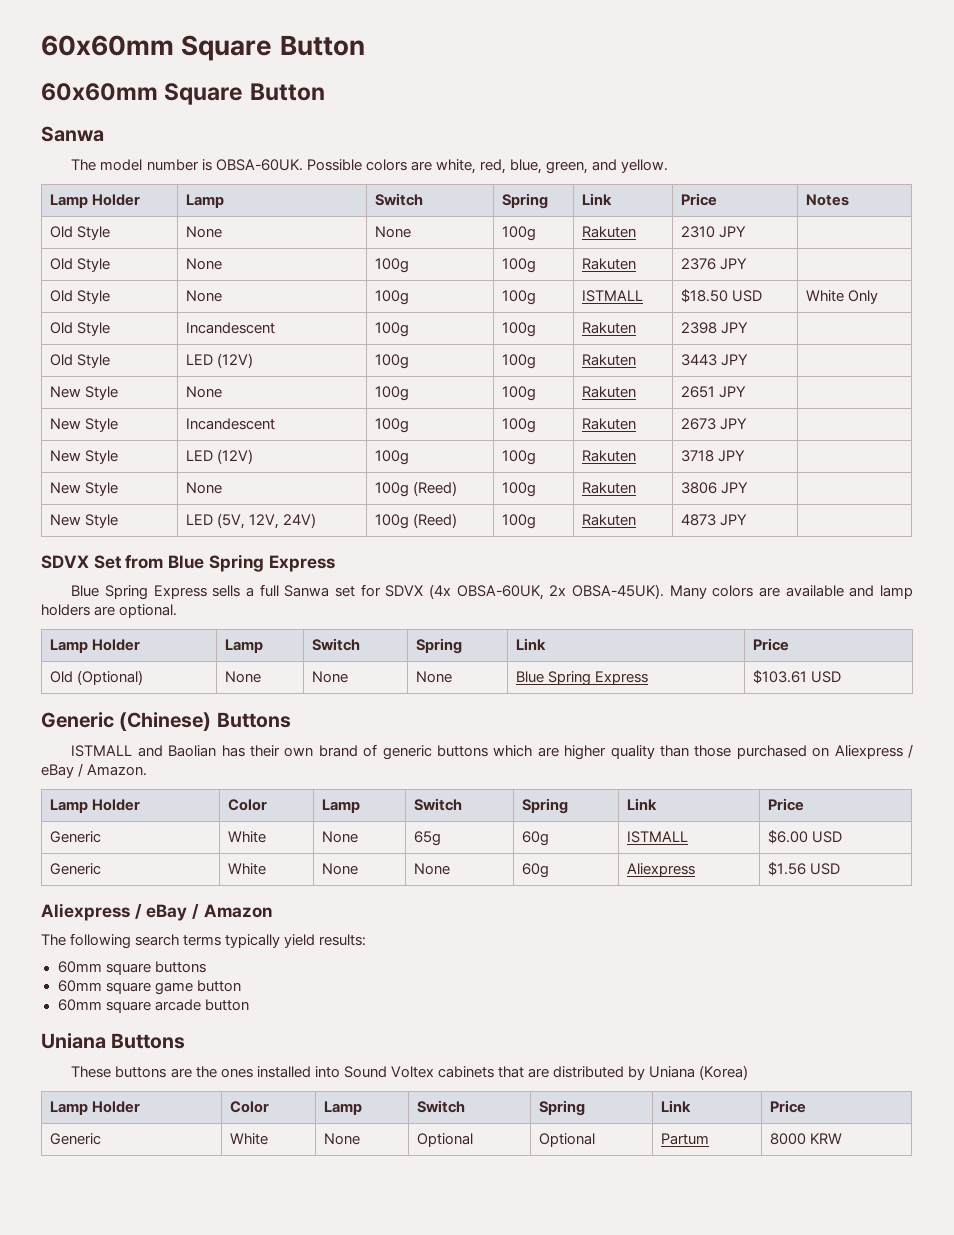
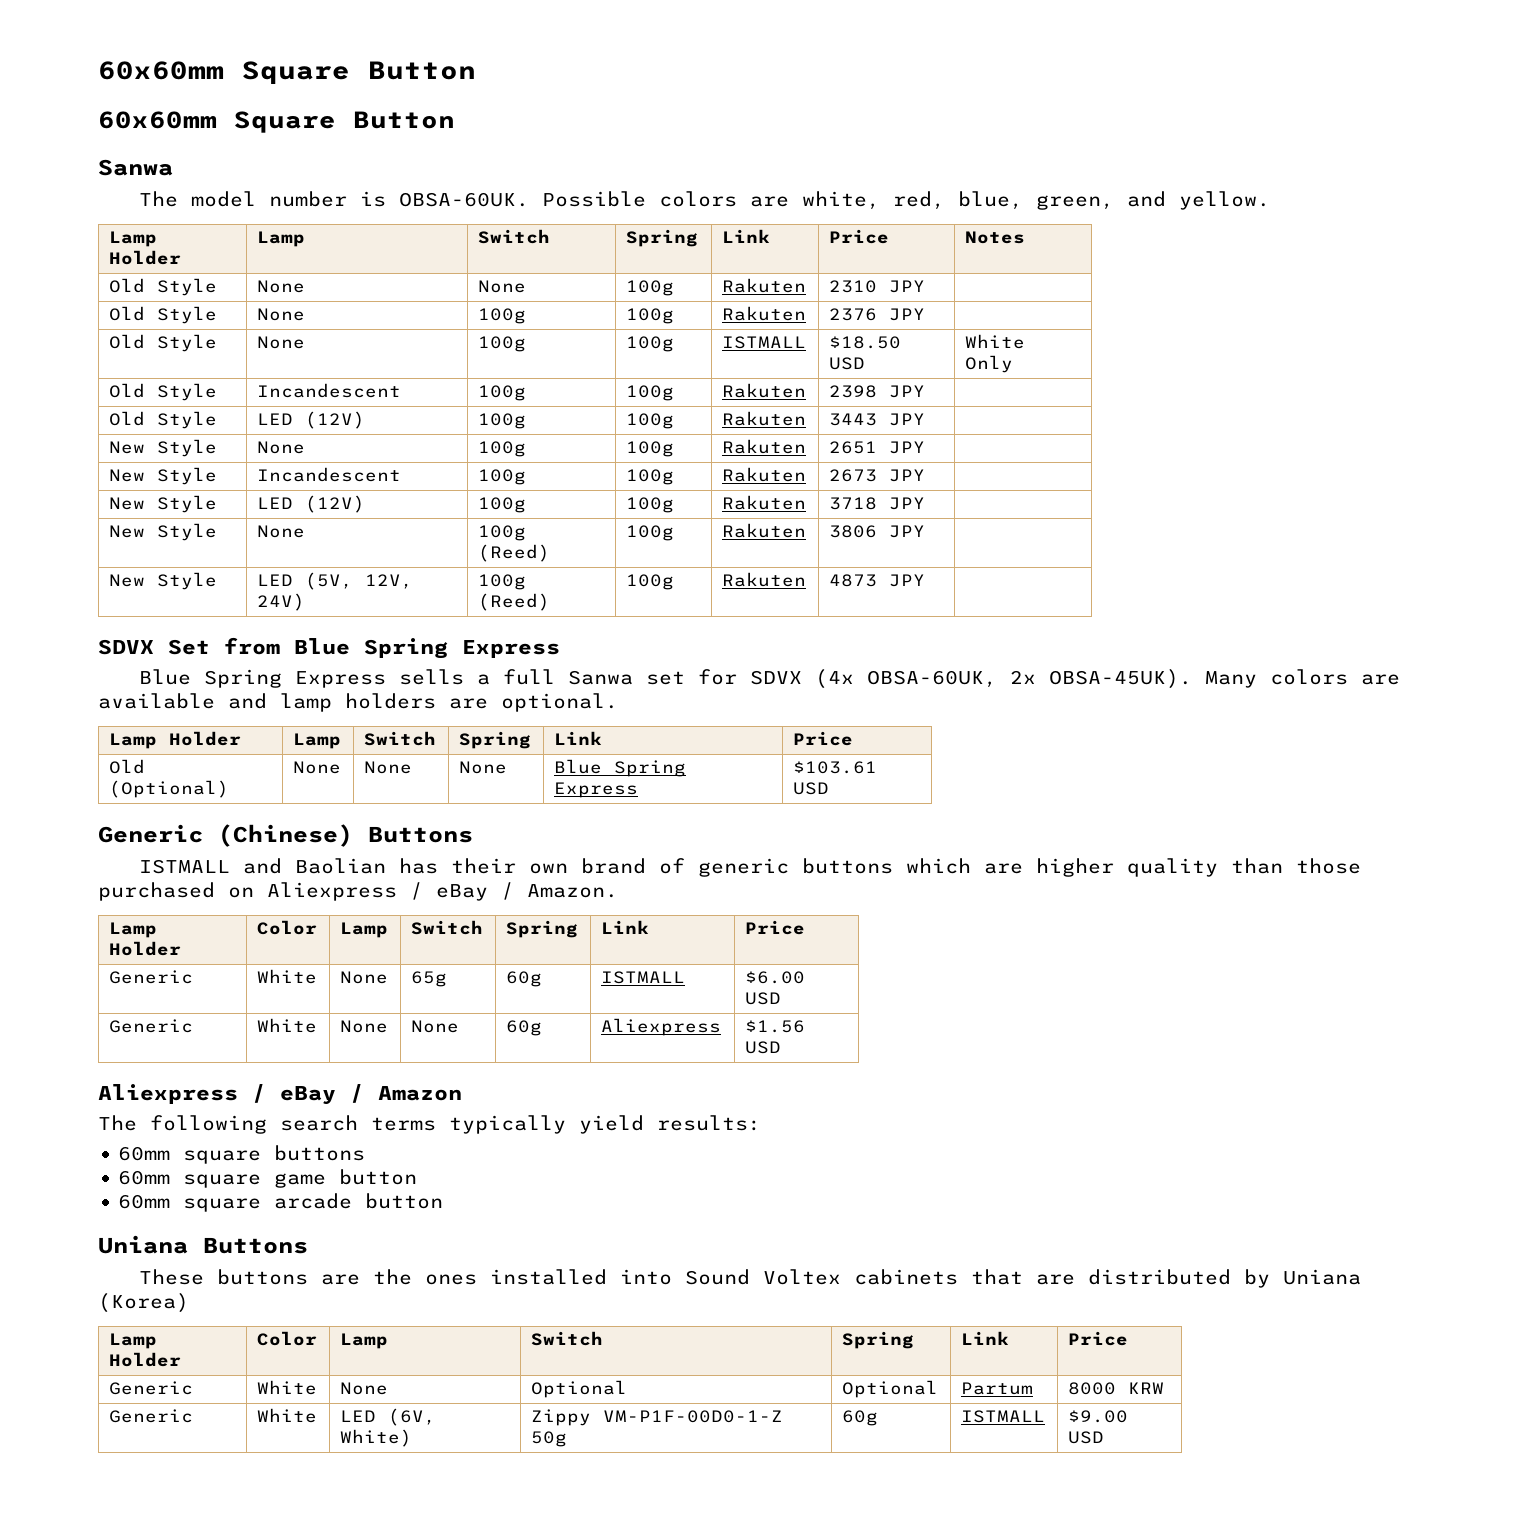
+ Generic | White | LED (6V, White) | Zippy VM-P1F-00D0-1-Z 50g | 60g | ISTMALL | $9.00 USD

